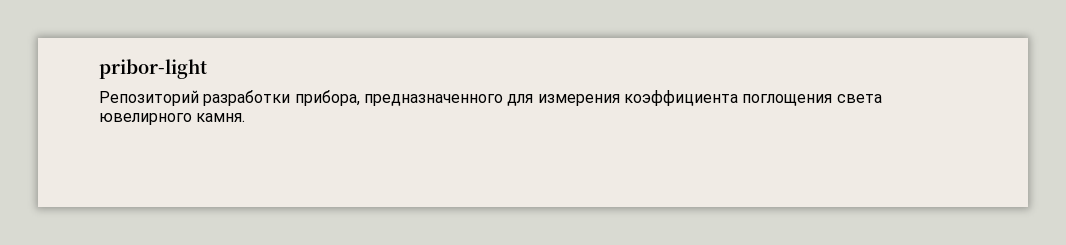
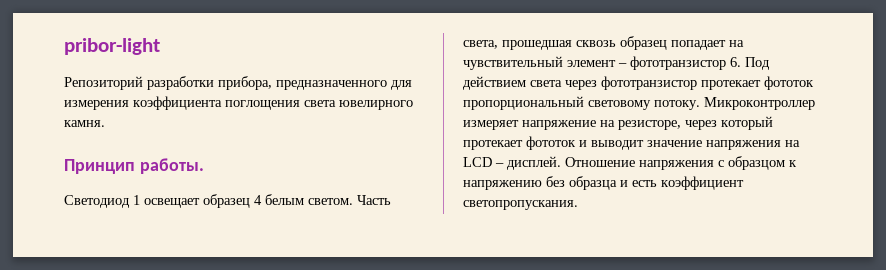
+ Принцип работы.
+ Светодиод 1 освещает образец 4 белым светом. Часть света, прошедшая сквозь образец попадает на чувствительный элемент – фототранзистор 6. Под действием света через фототранзистор протекает фототок пропорциональный световому потоку. Микроконтроллер измеряет напряжение на резисторе, через который протекает фототок и выводит значение напряжения на LCD – дисплей. Отношение напряжения с образцом к напряжению без образца и есть коэффициент светопропускания.

